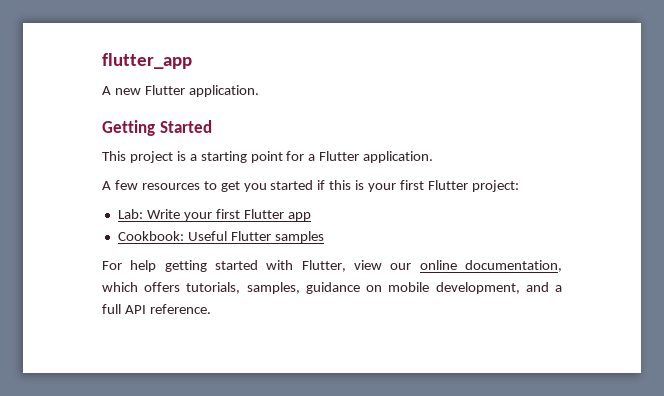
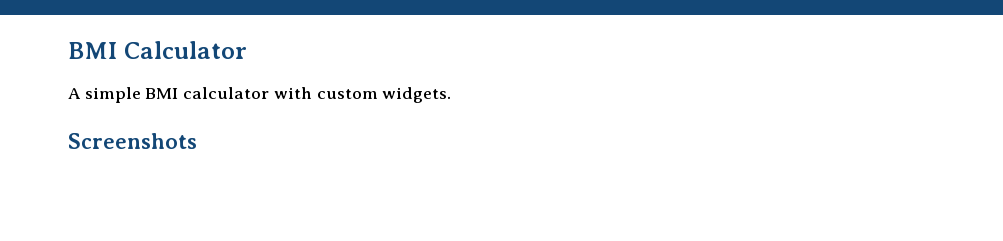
- flutter_app
- A new Flutter application.
- Getting Started
- This project is a starting point for a Flutter application.
- A few resources to get you started if this is your first Flutter project:
- Lab: Write your first Flutter app
- Cookbook: Useful Flutter samples
- For help getting started with Flutter, view our online documentation, which offers tutorials, samples, guidance on mobile development, and a full API reference.
+ BMI Calculator
+ A simple BMI calculator with custom widgets.
+ Screenshots

